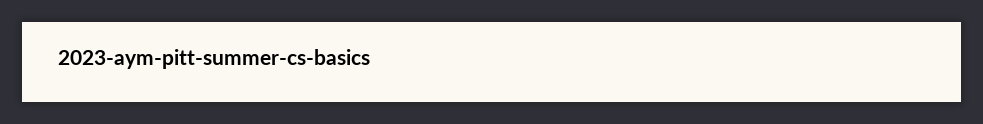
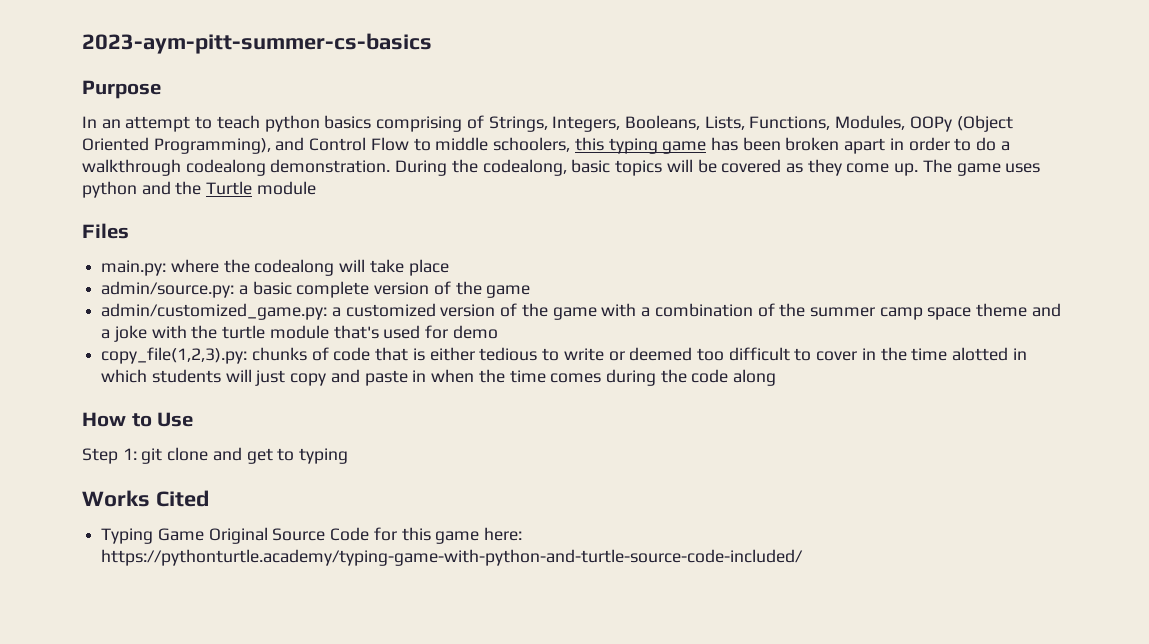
+ Purpose
+ In an attempt to teach python basics comprising of Strings, Integers, Booleans, Lists, Functions, Modules, OOPy (Object Oriented Programming), and Control Flow to middle schoolers, this typing game has been broken apart in order to do a walkthrough codealong demonstration. During the codealong, basic topics will be covered as they come up. The game uses python and the Turtle module
+ Files
+ main.py: where the codealong will take place
+ admin/source.py: a basic complete version of the game
+ admin/customized_game.py: a customized version of the game with a combination of the summer camp space theme and a joke with the turtle module that's used for demo
+ copy_file(1,2,3).py: chunks of code that is either tedious to write or deemed too difficult to cover in the time alotted in which students will just copy and paste in when the time comes during the code along
+ How to Use
+ Step 1: git clone and get to typing
+ Works Cited
+ Typing Game Original Source Code for this game here: https://pythonturtle.academy/typing-game-with-python-and-turtle-source-code-included/

